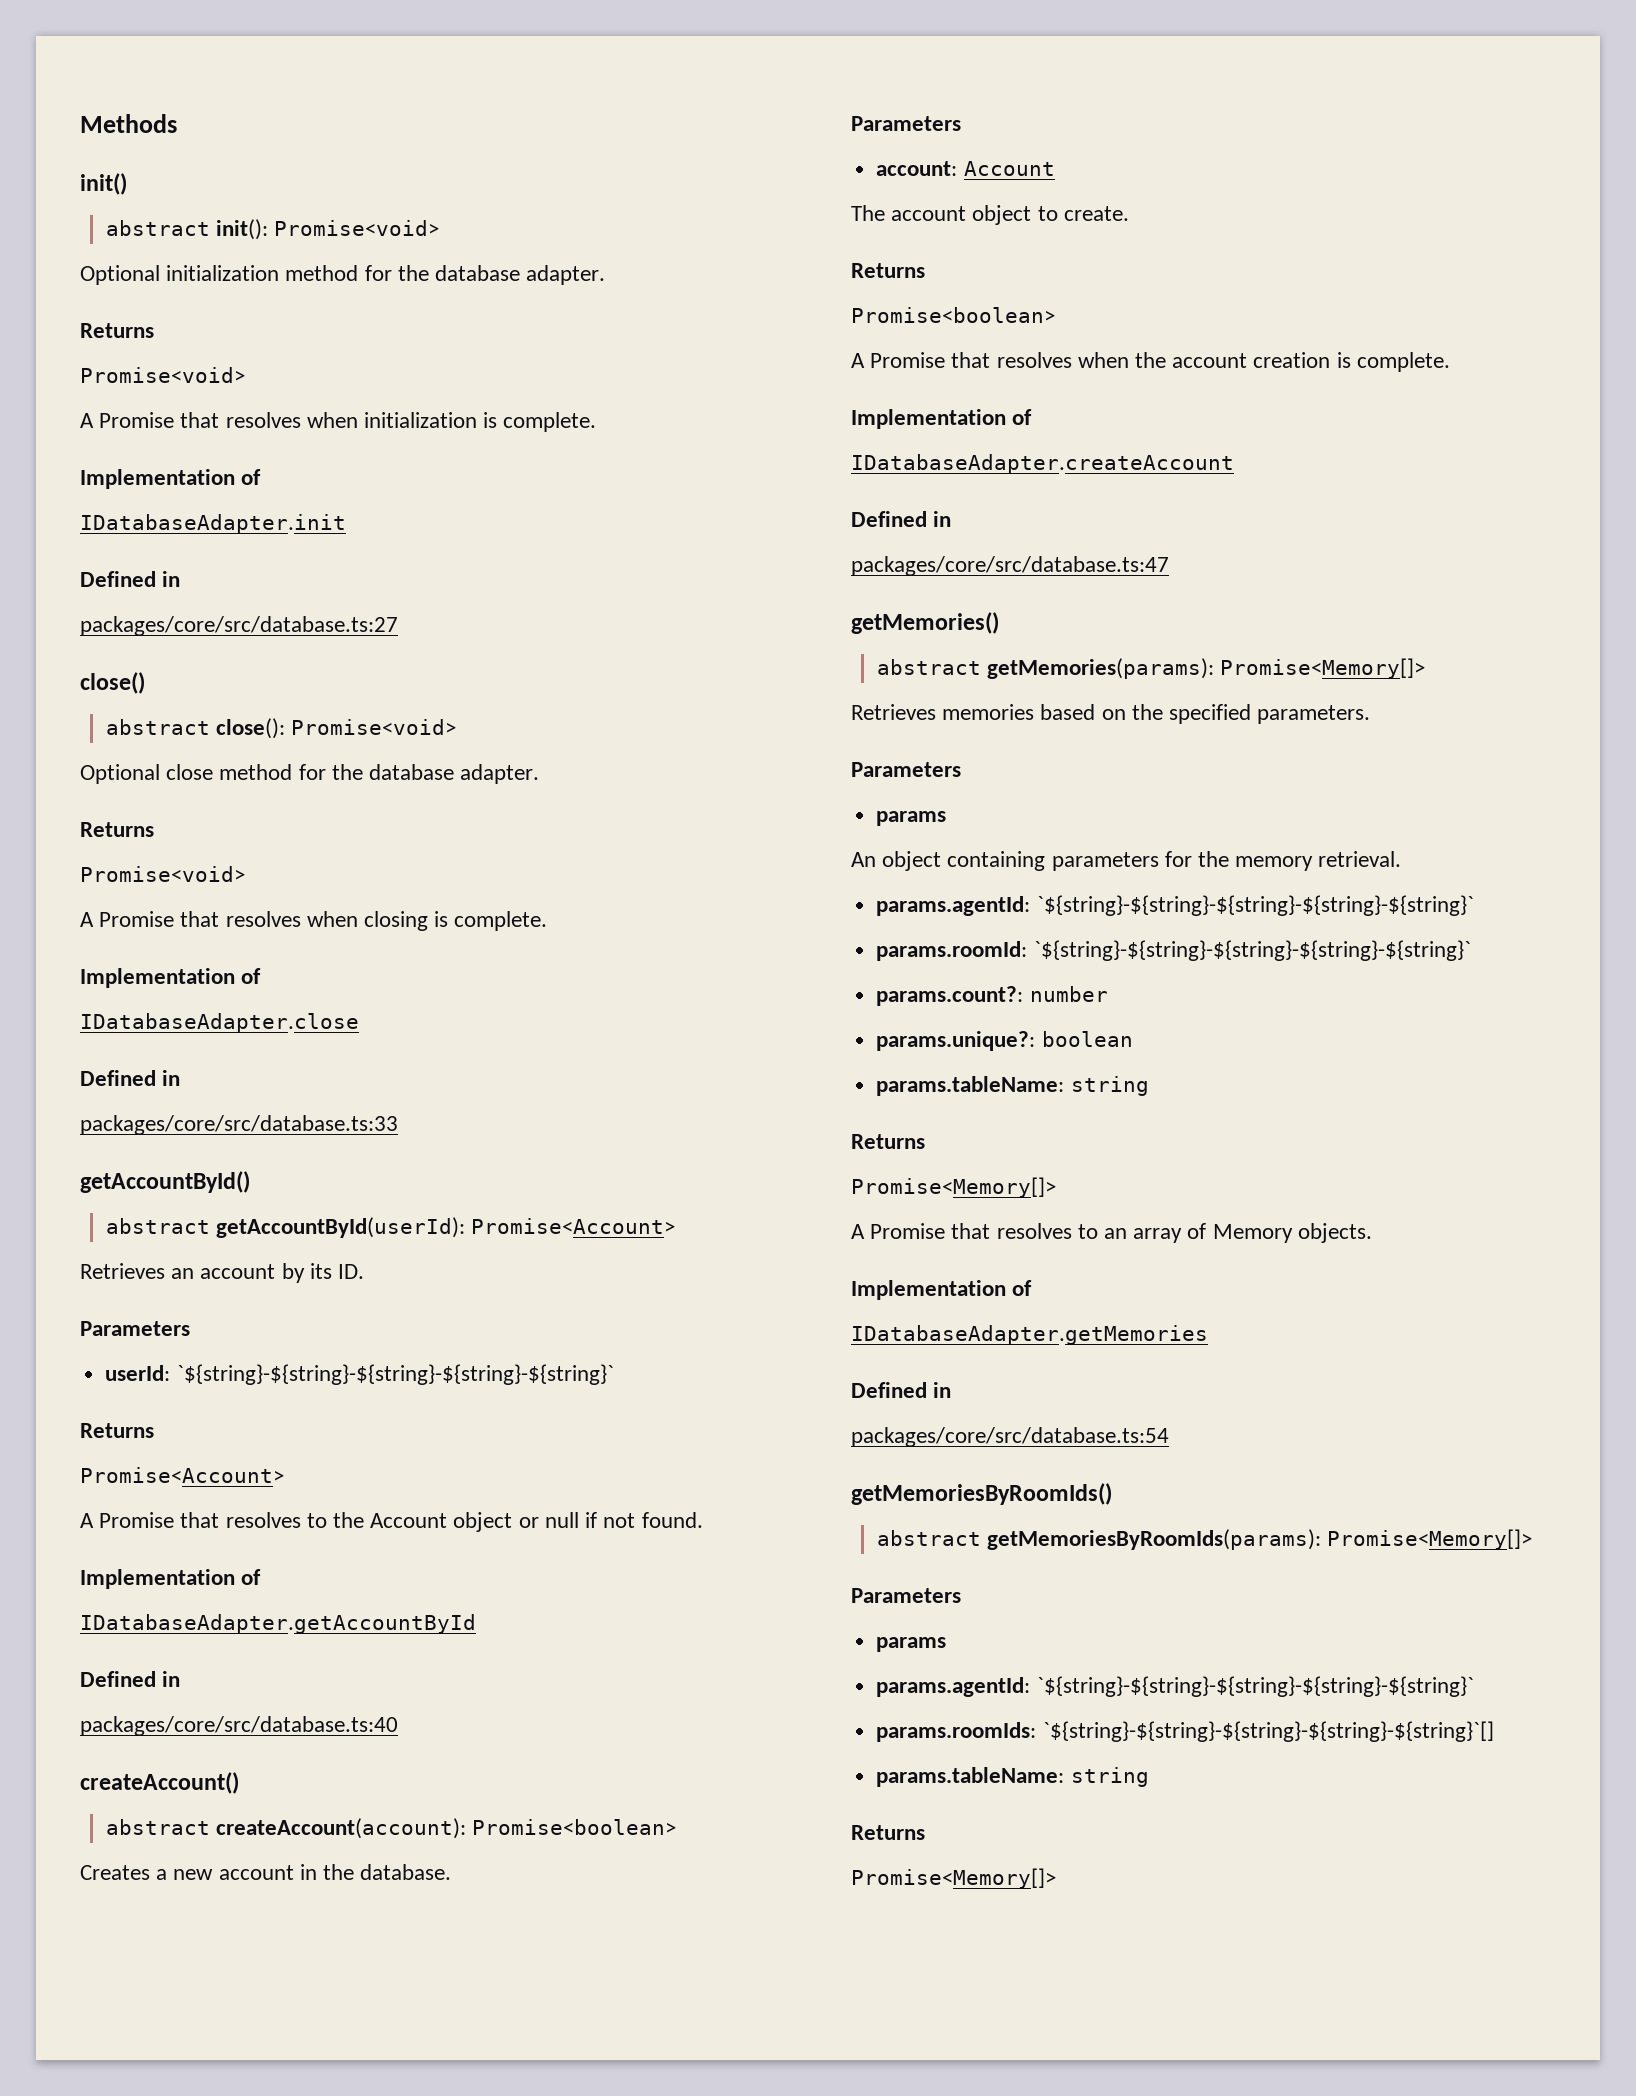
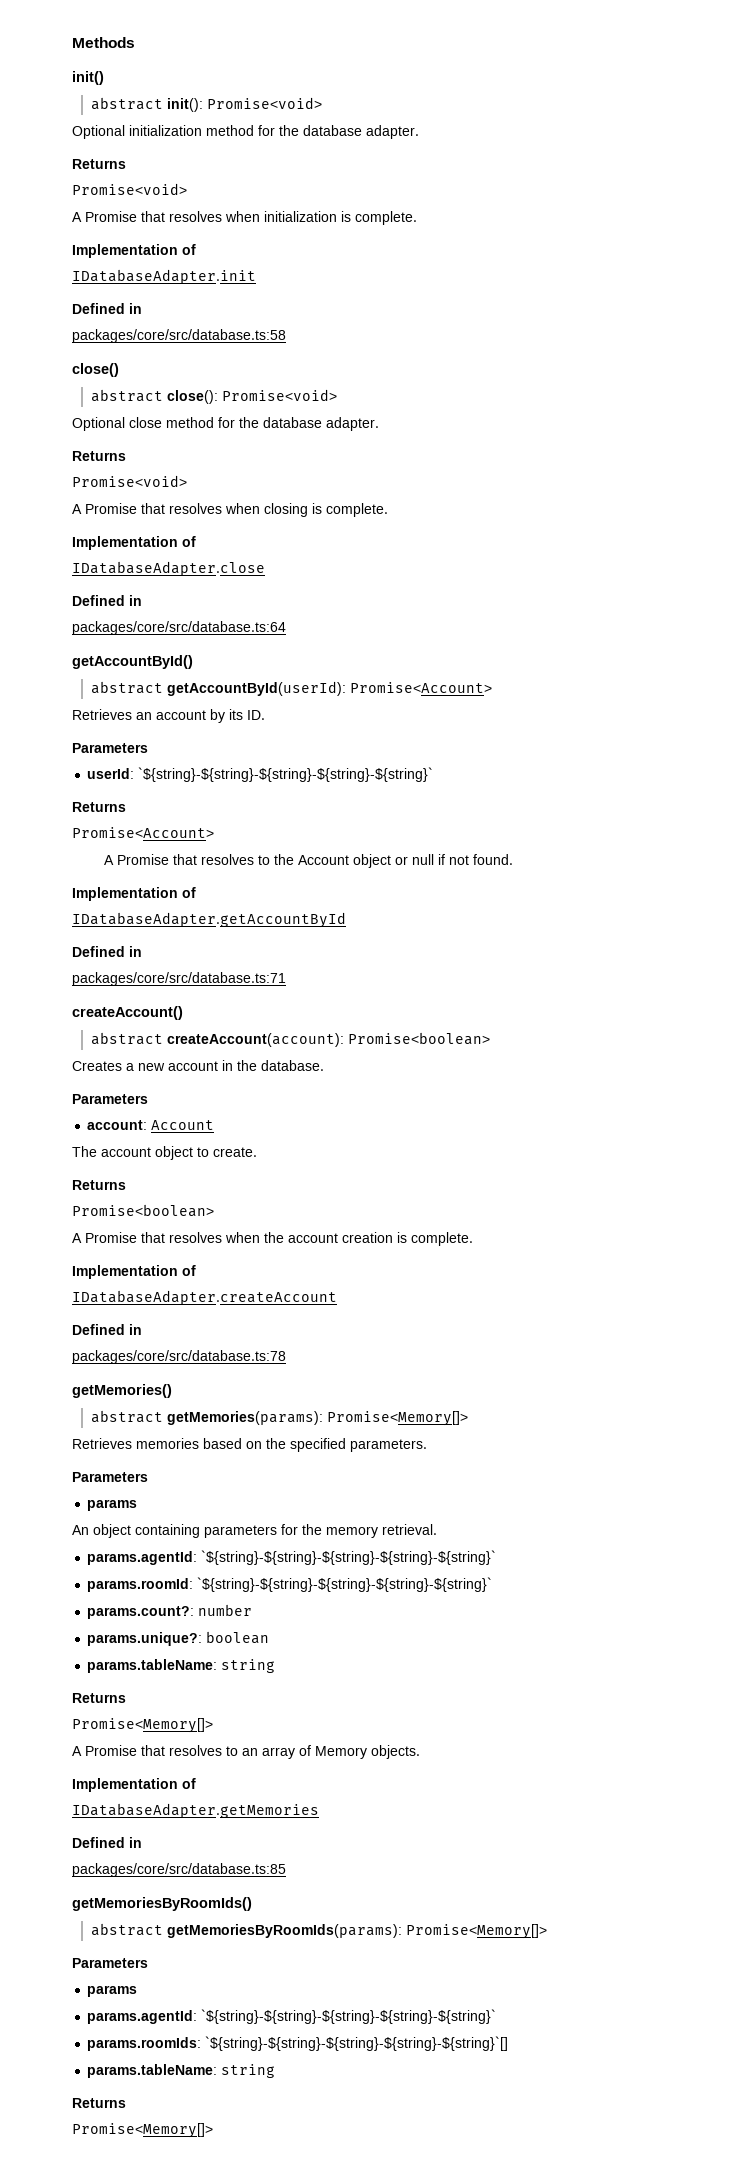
- packages/core/src/database.ts:27
+ packages/core/src/database.ts:58
- packages/core/src/database.ts:33
+ packages/core/src/database.ts:64
- packages/core/src/database.ts:40
+ packages/core/src/database.ts:71
- packages/core/src/database.ts:47
+ packages/core/src/database.ts:78
- packages/core/src/database.ts:54
+ packages/core/src/database.ts:85

